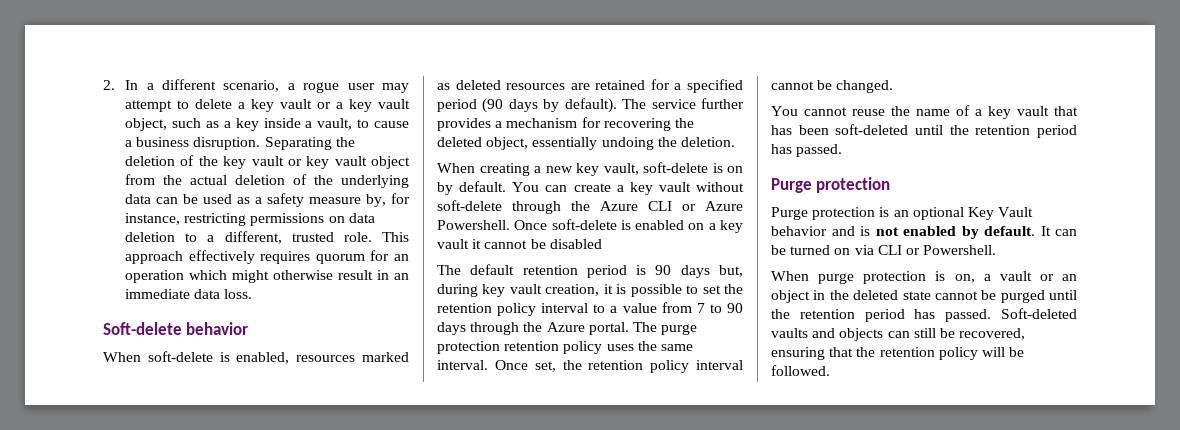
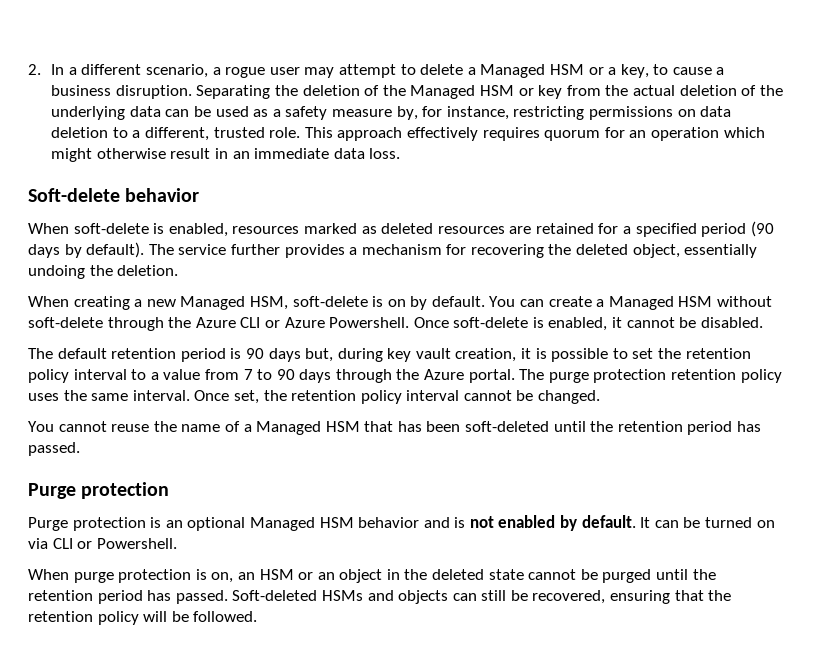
- 2. In a different scenario, a rogue user may attempt to delete a key vault or a key vault object, such as a key inside a vault, to cause a business disruption.
+ 2. In a different scenario, a rogue user may attempt to delete a Managed HSM or a key, to cause a business disruption.
- Separating the deletion of the key vault or key vault object from the actual deletion of the underlying data can be used as a safety measure by, for instance, restricting permissions on data deletion to a different, trusted role.
+ Separating the deletion of the Managed HSM or key from the actual deletion of the underlying data can be used as a safety measure by, for instance, restricting permissions on data deletion to a different, trusted role.
- When creating a new key vault, soft-delete is on by default.
+ When creating a new Managed HSM, soft-delete is on by default.
- You can create a key vault without soft-delete through the Azure CLI or Azure Powershell.
+ You can create a Managed HSM without soft-delete through the Azure CLI or Azure Powershell.
- Once soft-delete is enabled on a key vault it cannot be disabled
+ Once soft-delete is enabled, it cannot be disabled.
- You cannot reuse the name of a key vault that has been soft-deleted until the retention period has passed.
+ You cannot reuse the name of a Managed HSM that has been soft-deleted until the retention period has passed.
- Purge protection is an optional Key Vault behavior and is not enabled by default.
+ Purge protection is an optional Managed HSM behavior and is not enabled by default.
- When purge protection is on, a vault or an object in the deleted state cannot be purged until the retention period has passed.
+ When purge protection is on, an HSM or an object in the deleted state cannot be purged until the retention period has passed.
- Soft-deleted vaults and objects can still be recovered, ensuring that the retention policy will be followed.
+ Soft-deleted HSMs and objects can still be recovered, ensuring that the retention policy will be followed.

